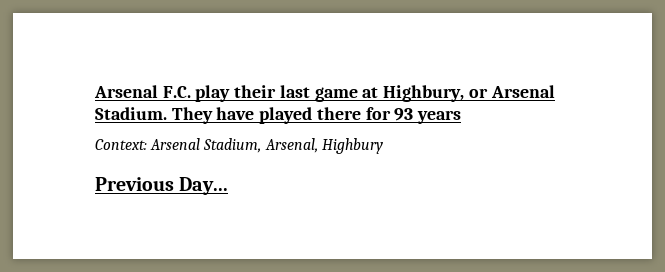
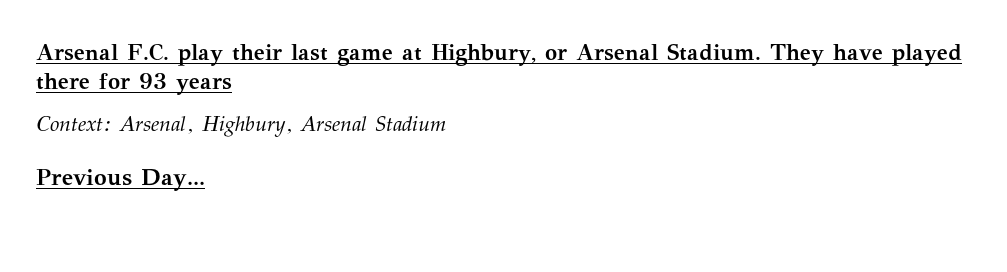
- Context: Arsenal Stadium, Arsenal, Highbury
+ Context: Arsenal, Highbury, Arsenal Stadium

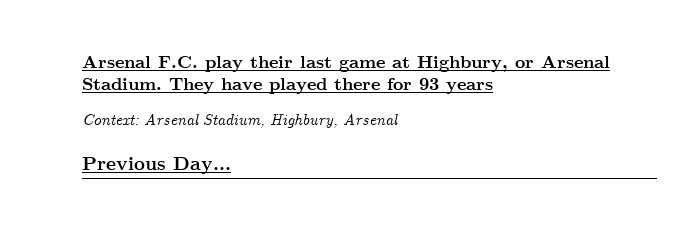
- Context: Arsenal, Highbury, Arsenal Stadium
+ Context: Arsenal Stadium, Highbury, Arsenal

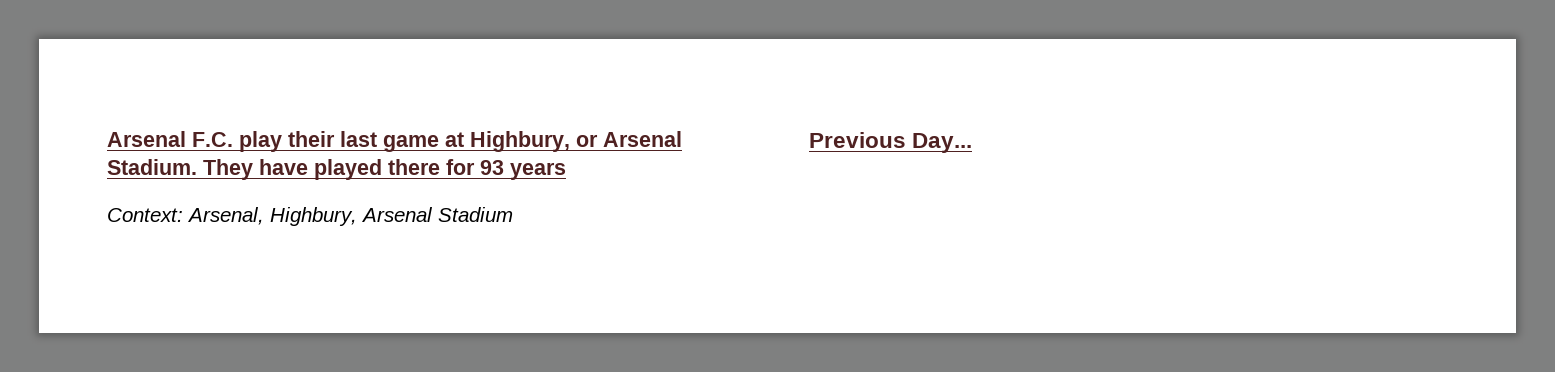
- Context: Arsenal Stadium, Highbury, Arsenal
+ Context: Arsenal, Highbury, Arsenal Stadium

